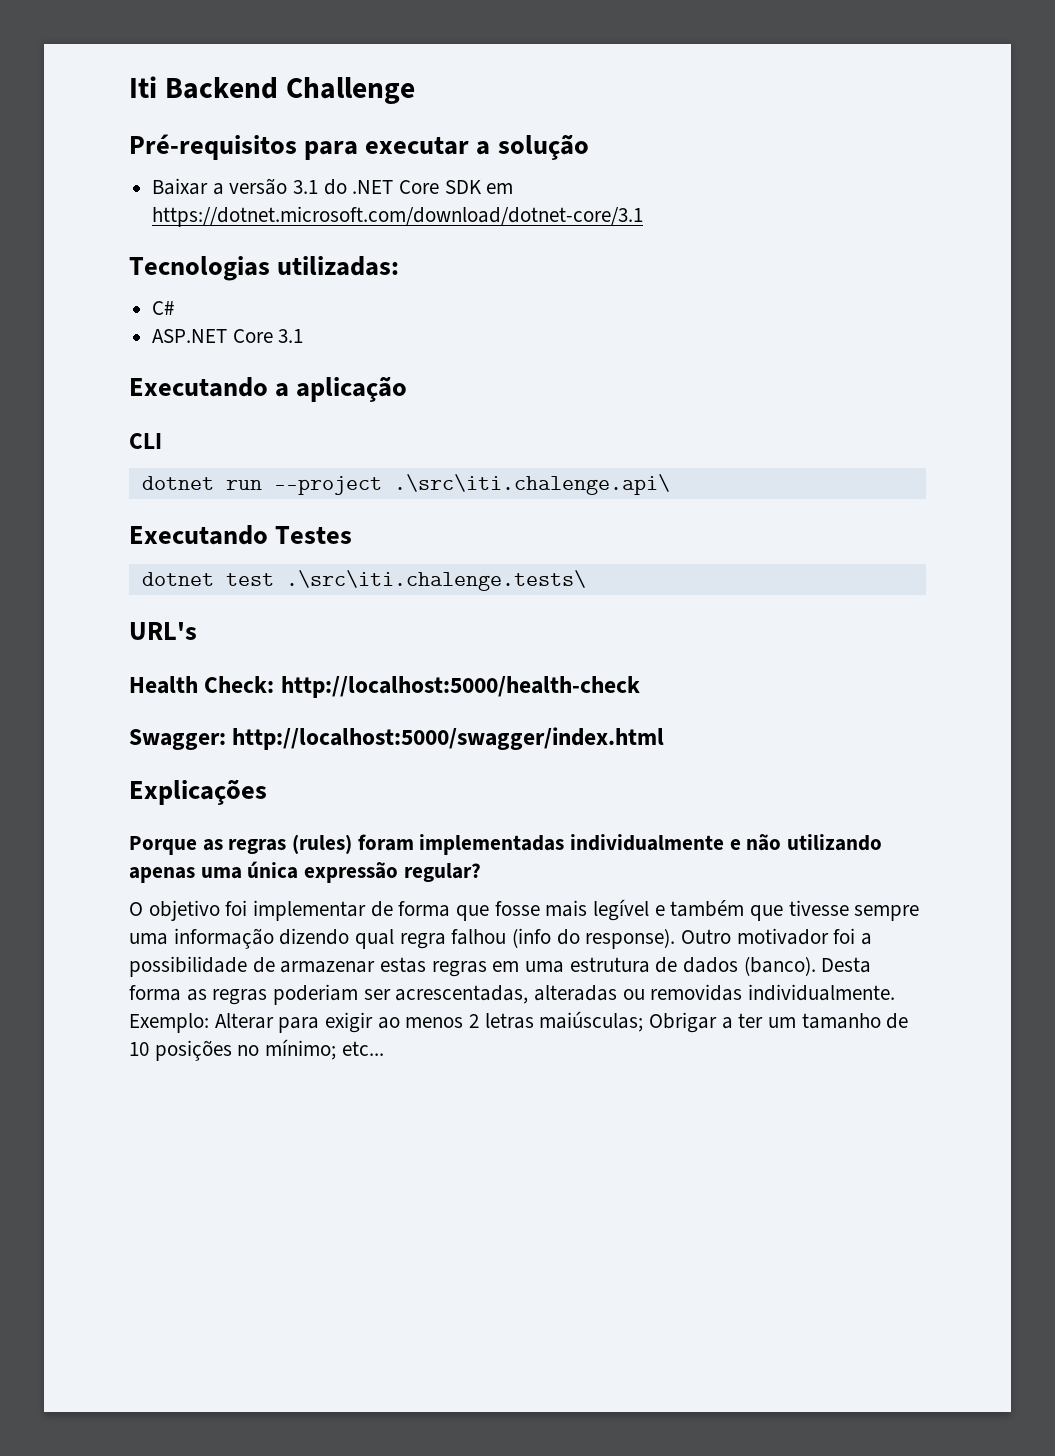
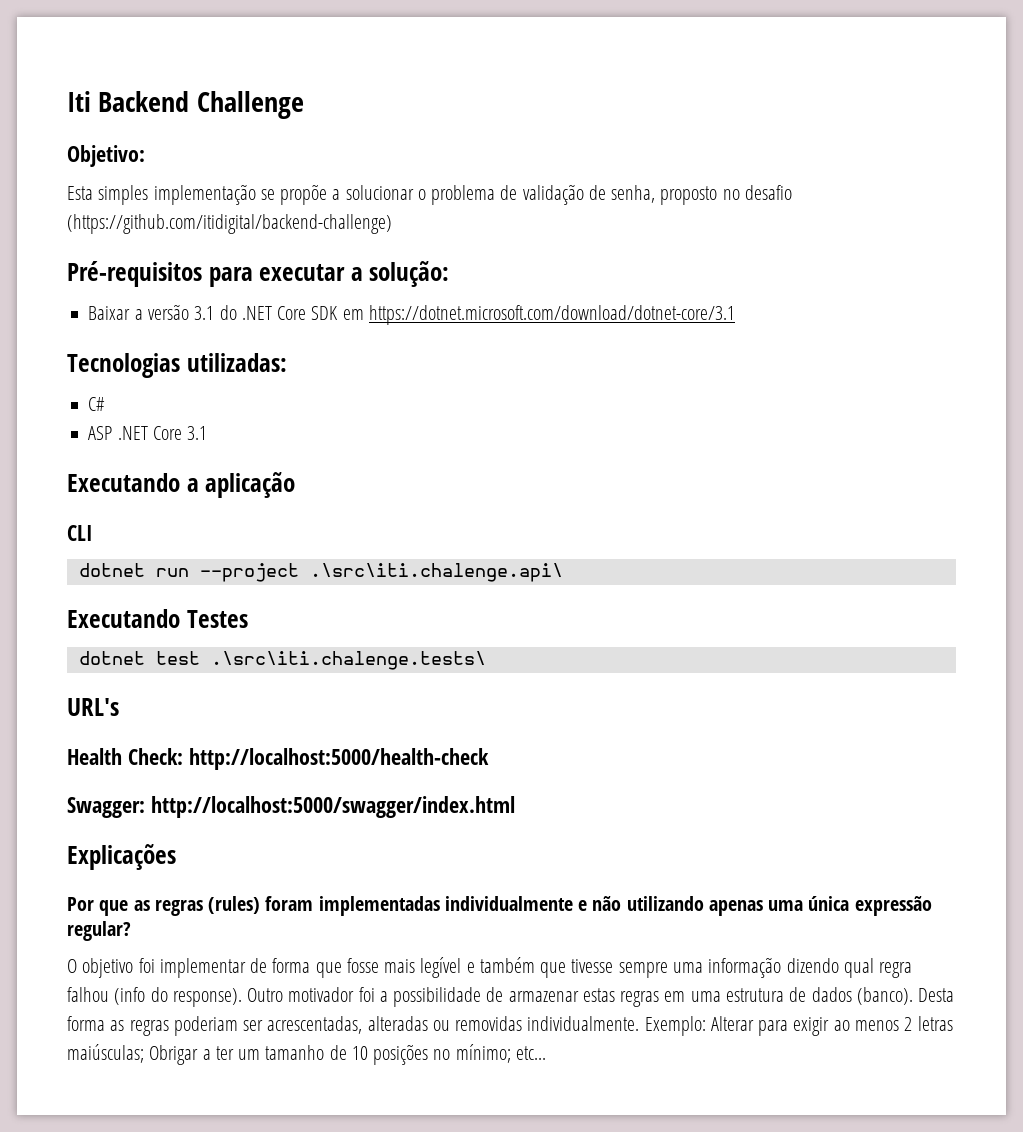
+ Objetivo:
+ Esta simples implementação se propõe a solucionar o problema de validação de senha, proposto no desafio (https://github.com/itidigital/backend-challenge)
- Pré-requisitos para executar a solução
+ Pré-requisitos para executar a solução:
- ASP.NET Core 3.1
+ ASP .NET Core 3.1
- Porque as regras (rules) foram implementadas individualmente e não utilizando apenas uma única expressão regular?
+ Por que as regras (rules) foram implementadas individualmente e não utilizando apenas uma única expressão regular?

